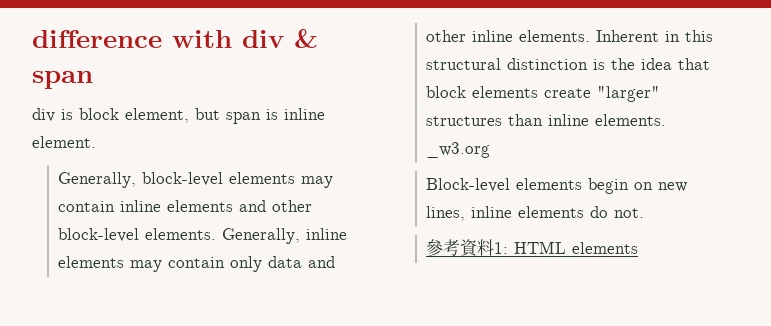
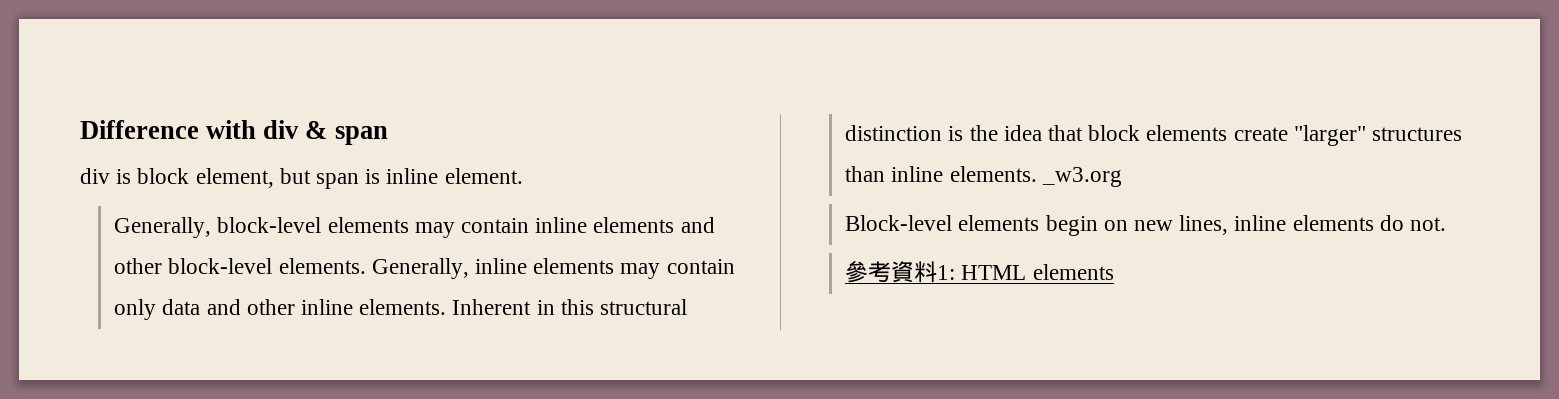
- difference with div & span
+ Difference with div & span

